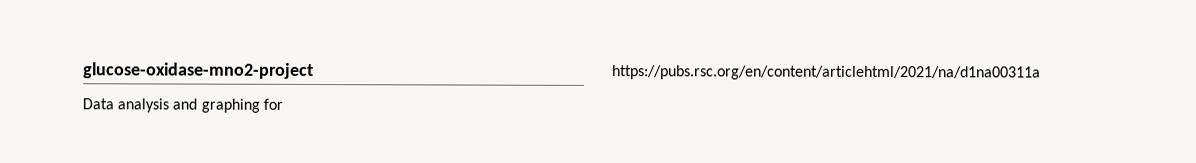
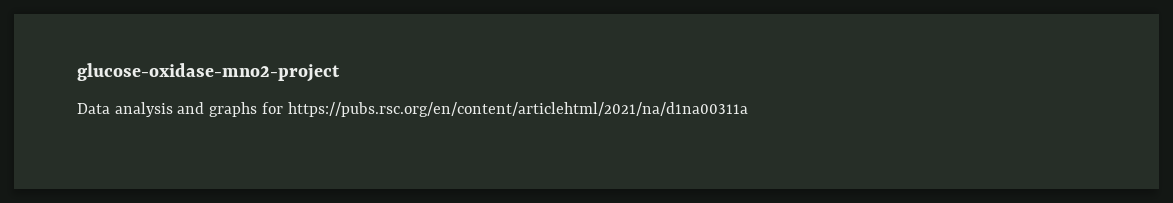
- Data analysis and graphing for https://pubs.rsc.org/en/content/articlehtml/2021/na/d1na00311a
+ Data analysis and graphs for https://pubs.rsc.org/en/content/articlehtml/2021/na/d1na00311a

